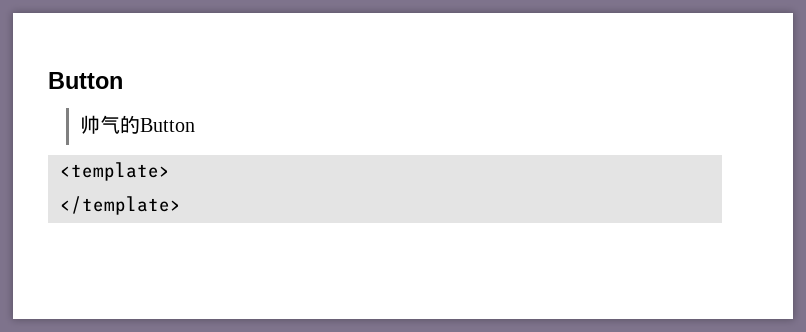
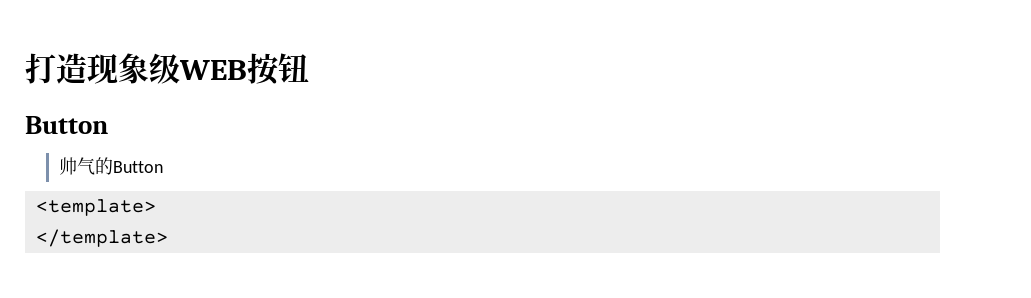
+ 打造现象级WEB按钮

